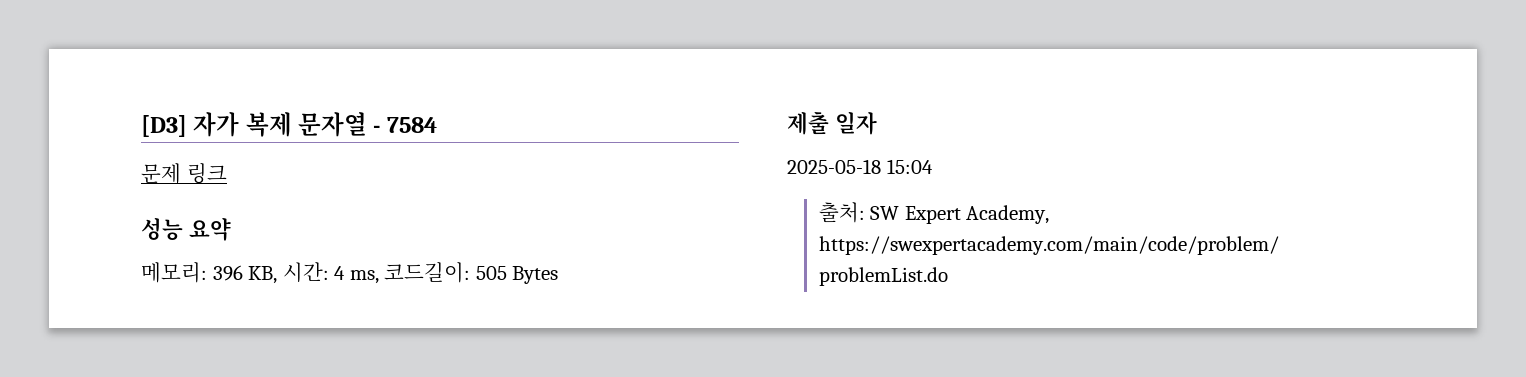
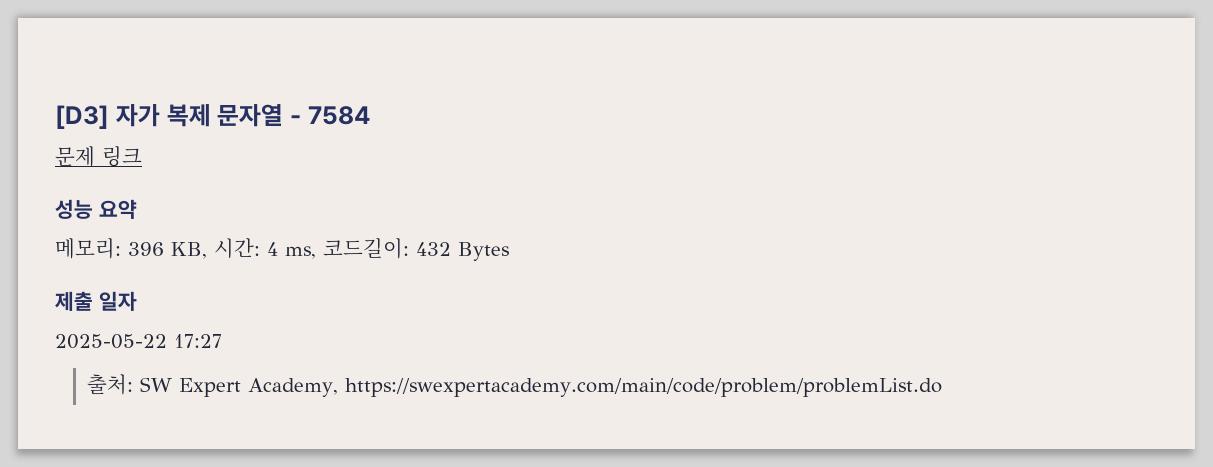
- 메모리: 396 KB, 시간: 4 ms, 코드길이: 505 Bytes
+ 메모리: 396 KB, 시간: 4 ms, 코드길이: 432 Bytes
- 2025-05-18 15:04
+ 2025-05-22 17:27

